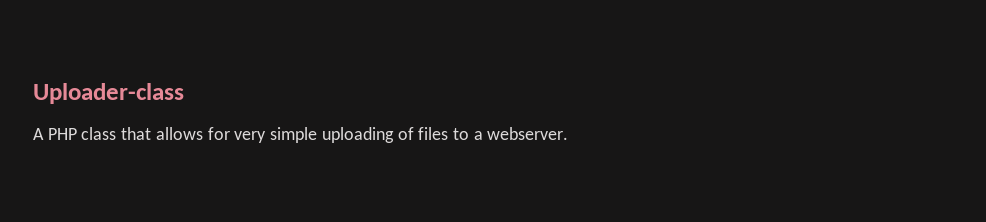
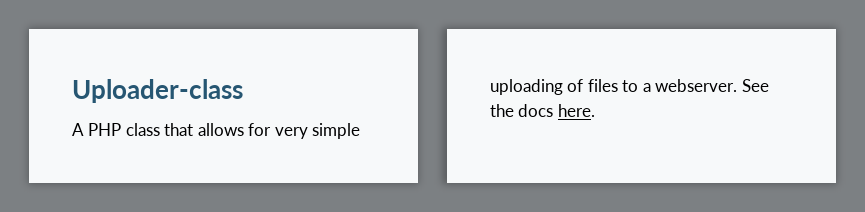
+ See the docs here.

